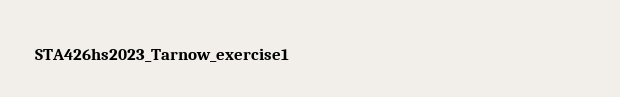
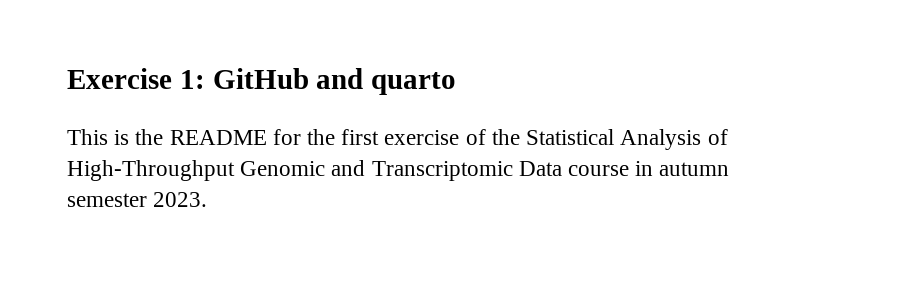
- STA426hs2023_Tarnow_exercise1
+ Exercise 1: GitHub and quarto
+ This is the README for the first exercise of the Statistical Analysis of High-Throughput Genomic and Transcriptomic Data course in autumn semester 2023.

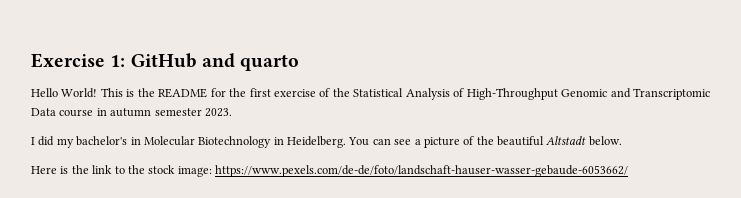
+ Hello World!
+ I did my bachelor's in Molecular Biotechnology in Heidelberg. You can see a picture of the beautiful Altstadt below.
+ Here is the link to the stock image: https://www.pexels.com/de-de/foto/landschaft-hauser-wasser-gebaude-6053662/

